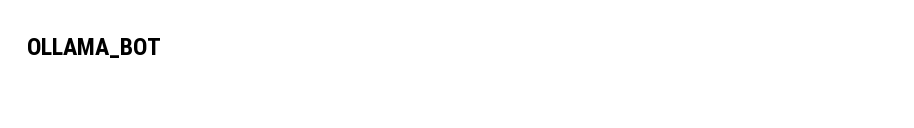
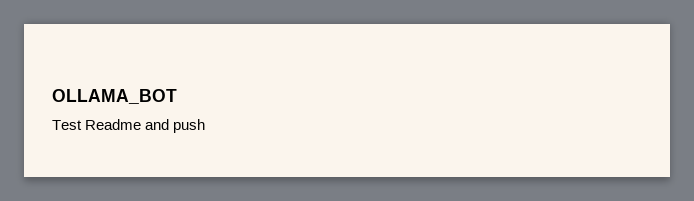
+ Test Readme and push

